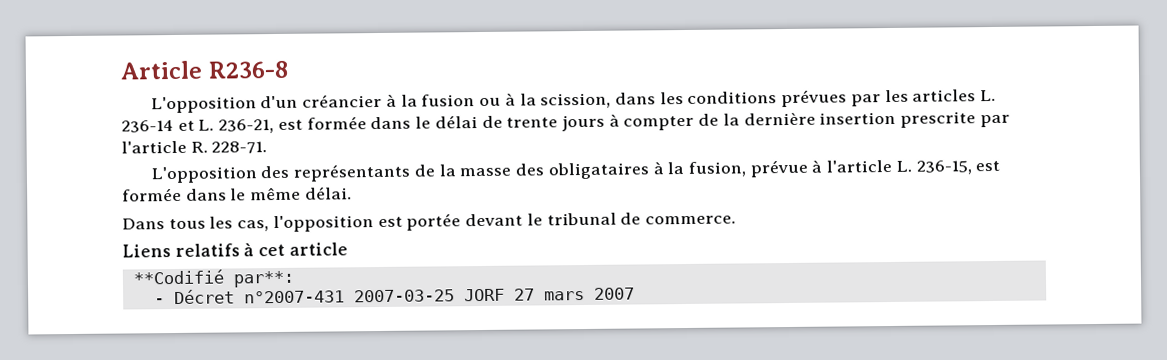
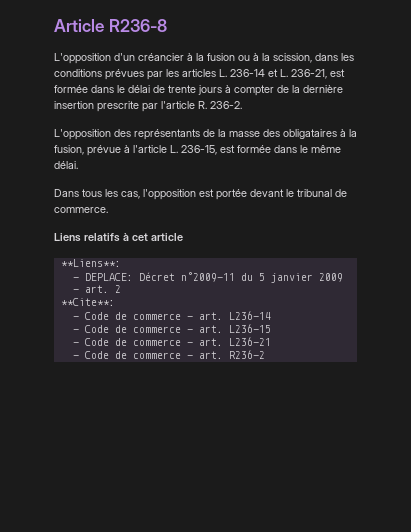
- L'opposition d'un créancier à la fusion ou à la scission, dans les conditions prévues par les articles L. 236-14 et L. 236-21, est formée dans le délai de trente jours à compter de la dernière insertion prescrite par l'article R. 228-71.
+ L'opposition d'un créancier à la fusion ou à la scission, dans les conditions prévues par les articles L. 236-14 et L. 236-21, est formée dans le délai de trente jours à compter de la dernière insertion prescrite par l'article R. 236-2.
- **Codifié par**:
- - Décret n°2007-431 2007-03-25 JORF 27 mars 2007
+ **Liens**:
+ - DEPLACE: Décret n°2009-11 du 5 janvier 2009 - art. 2
+ **Cite**:
+ - Code de commerce - art. L236-14
+ - Code de commerce - art. L236-15
+ - Code de commerce - art. L236-21
+ - Code de commerce - art. R236-2

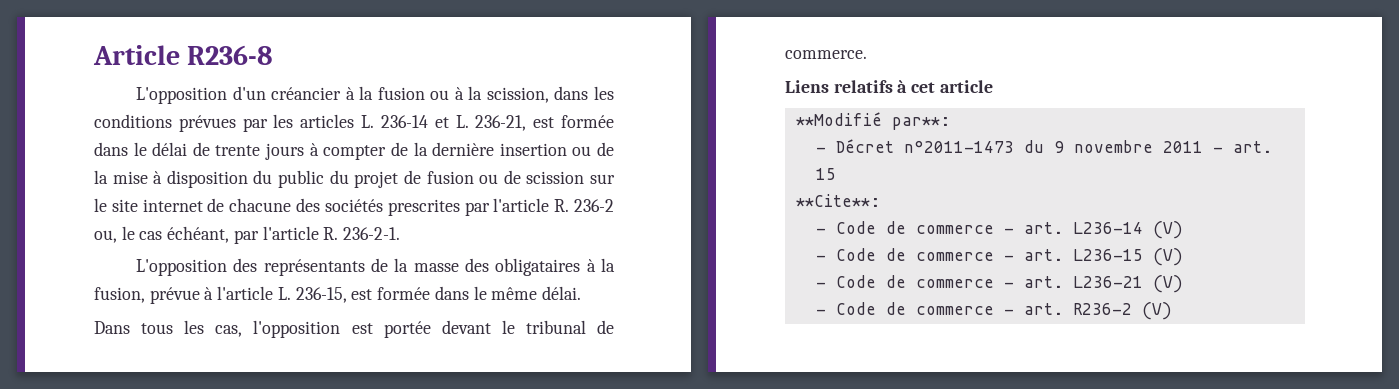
- L'opposition d'un créancier à la fusion ou à la scission, dans les conditions prévues par les articles L. 236-14 et L. 236-21, est formée dans le délai de trente jours à compter de la dernière insertion prescrite par l'article R. 236-2.
+ L'opposition d'un créancier à la fusion ou à la scission, dans les conditions prévues par les articles L. 236-14 et L. 236-21, est formée dans le délai de trente jours à compter de la dernière insertion ou de la mise à disposition du public du projet de fusion ou de scission sur le site internet de chacune des sociétés prescrites par l'article R. 236-2 ou, le cas échéant, par l'article R. 236-2-1.
- **Liens**:
- - DEPLACE: Décret n°2009-11 du 5 janvier 2009 - art. 2
+ **Modifié par**:
+ - Décret n°2011-1473 du 9 novembre 2011 - art. 15
- - Code de commerce - art. L236-14
+ - Code de commerce - art. L236-14 (V)
- - Code de commerce - art. L236-15
+ - Code de commerce - art. L236-15 (V)
- - Code de commerce - art. L236-21
+ - Code de commerce - art. L236-21 (V)
- - Code de commerce - art. R236-2
+ - Code de commerce - art. R236-2 (V)

